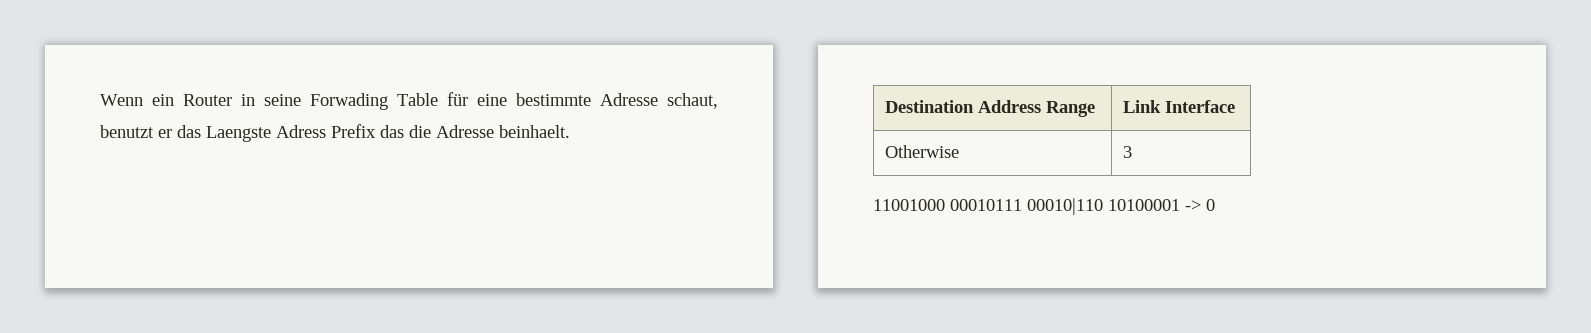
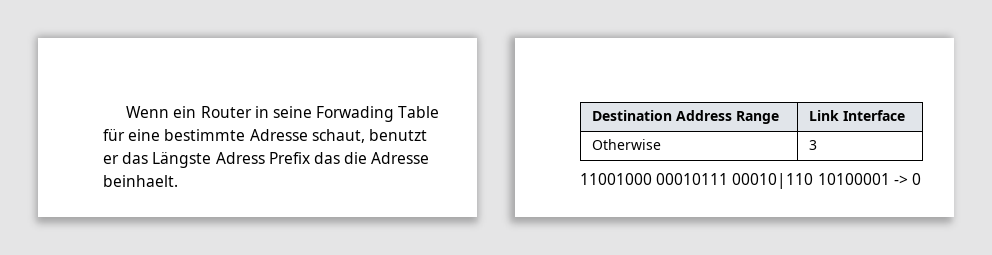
- Wenn ein Router in seine Forwading Table für eine bestimmte Adresse schaut, benutzt er das Laengste Adress Prefix das die Adresse beinhaelt.
+ Wenn ein Router in seine Forwading Table für eine bestimmte Adresse schaut, benutzt er das Längste Adress Prefix das die Adresse beinhaelt.

